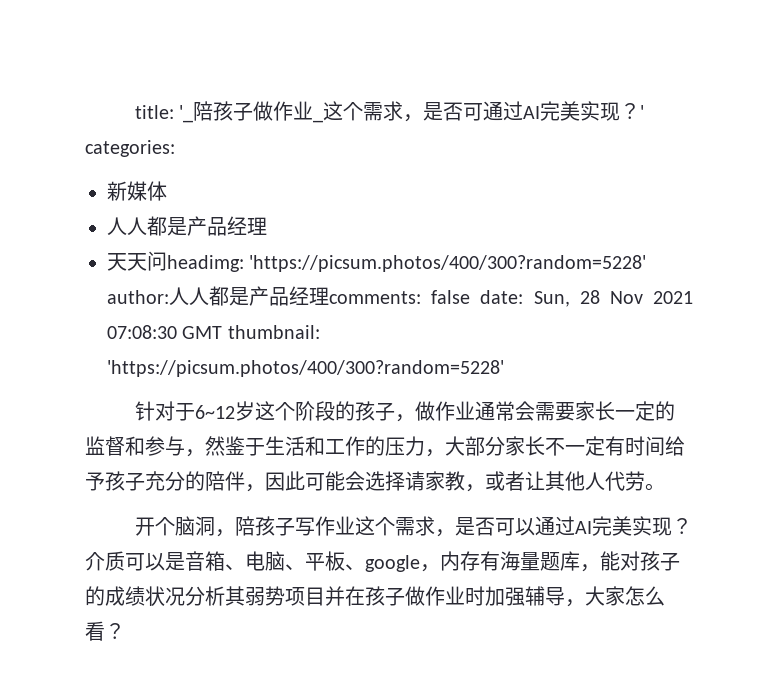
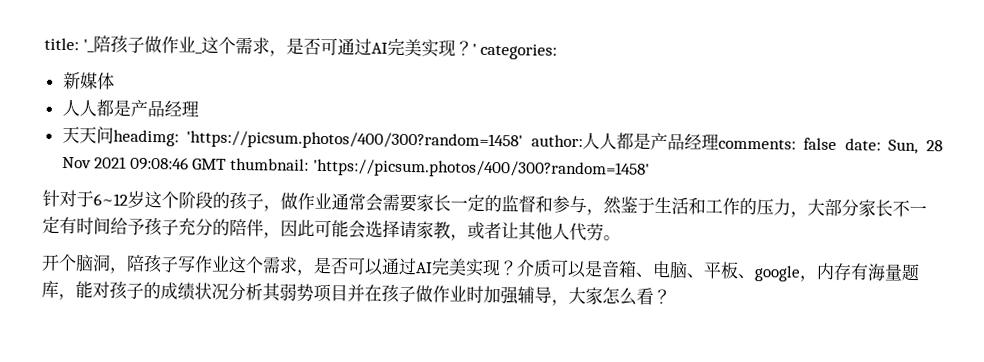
- 天天问headimg: 'https://picsum.photos/400/300?random=5228' author:人人都是产品经理comments: false date: Sun, 28 Nov 2021 07:08:30 GMT thumbnail: 'https://picsum.photos/400/300?random=5228'
+ 天天问headimg: 'https://picsum.photos/400/300?random=1458' author:人人都是产品经理comments: false date: Sun, 28 Nov 2021 09:08:46 GMT thumbnail: 'https://picsum.photos/400/300?random=1458'

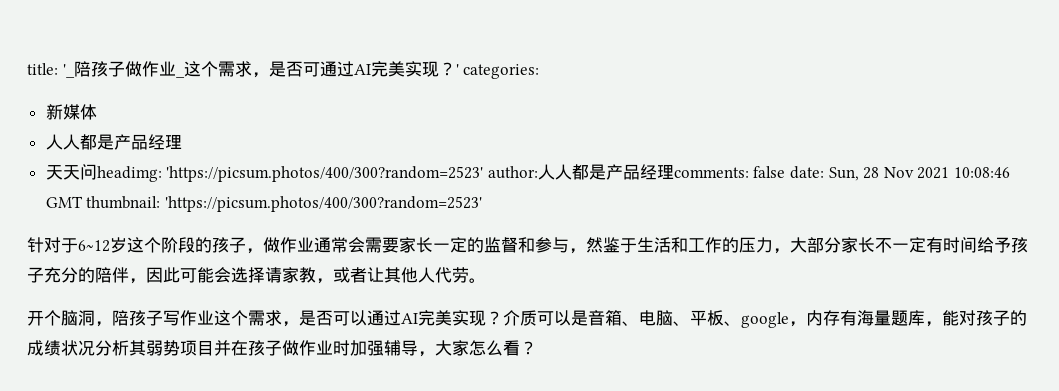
- 天天问headimg: 'https://picsum.photos/400/300?random=1458' author:人人都是产品经理comments: false date: Sun, 28 Nov 2021 09:08:46 GMT thumbnail: 'https://picsum.photos/400/300?random=1458'
+ 天天问headimg: 'https://picsum.photos/400/300?random=2523' author:人人都是产品经理comments: false date: Sun, 28 Nov 2021 10:08:46 GMT thumbnail: 'https://picsum.photos/400/300?random=2523'

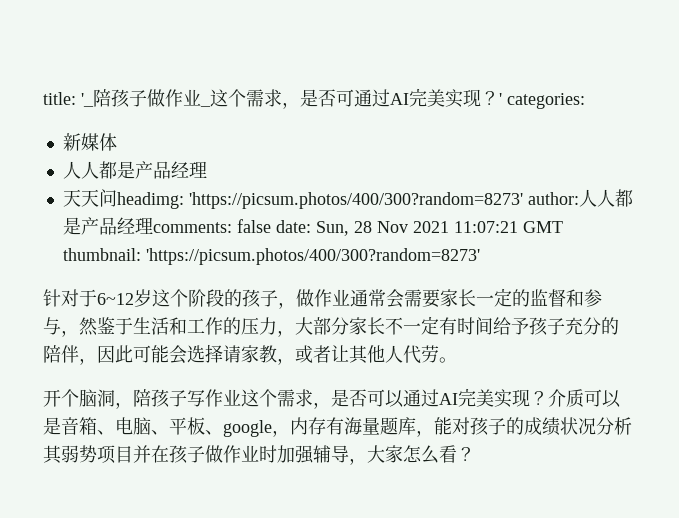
- 天天问headimg: 'https://picsum.photos/400/300?random=2523' author:人人都是产品经理comments: false date: Sun, 28 Nov 2021 10:08:46 GMT thumbnail: 'https://picsum.photos/400/300?random=2523'
+ 天天问headimg: 'https://picsum.photos/400/300?random=8273' author:人人都是产品经理comments: false date: Sun, 28 Nov 2021 11:07:21 GMT thumbnail: 'https://picsum.photos/400/300?random=8273'

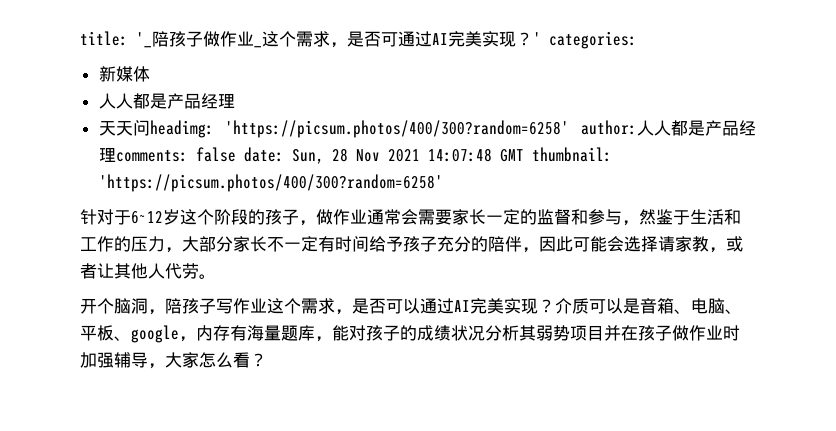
- 天天问headimg: 'https://picsum.photos/400/300?random=8273' author:人人都是产品经理comments: false date: Sun, 28 Nov 2021 11:07:21 GMT thumbnail: 'https://picsum.photos/400/300?random=8273'
+ 天天问headimg: 'https://picsum.photos/400/300?random=6258' author:人人都是产品经理comments: false date: Sun, 28 Nov 2021 14:07:48 GMT thumbnail: 'https://picsum.photos/400/300?random=6258'

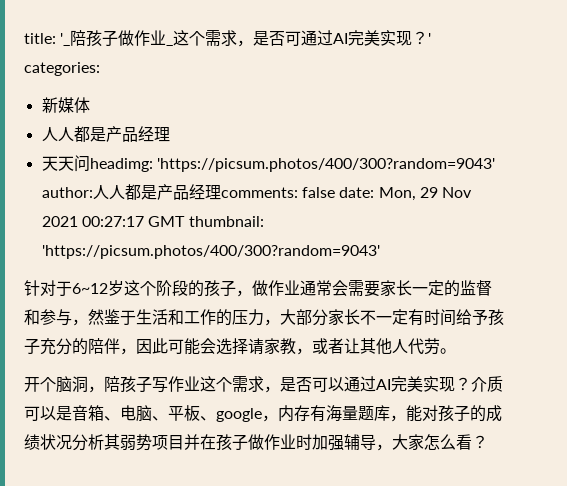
- 天天问headimg: 'https://picsum.photos/400/300?random=6258' author:人人都是产品经理comments: false date: Sun, 28 Nov 2021 14:07:48 GMT thumbnail: 'https://picsum.photos/400/300?random=6258'
+ 天天问headimg: 'https://picsum.photos/400/300?random=9043' author:人人都是产品经理comments: false date: Mon, 29 Nov 2021 00:27:17 GMT thumbnail: 'https://picsum.photos/400/300?random=9043'

